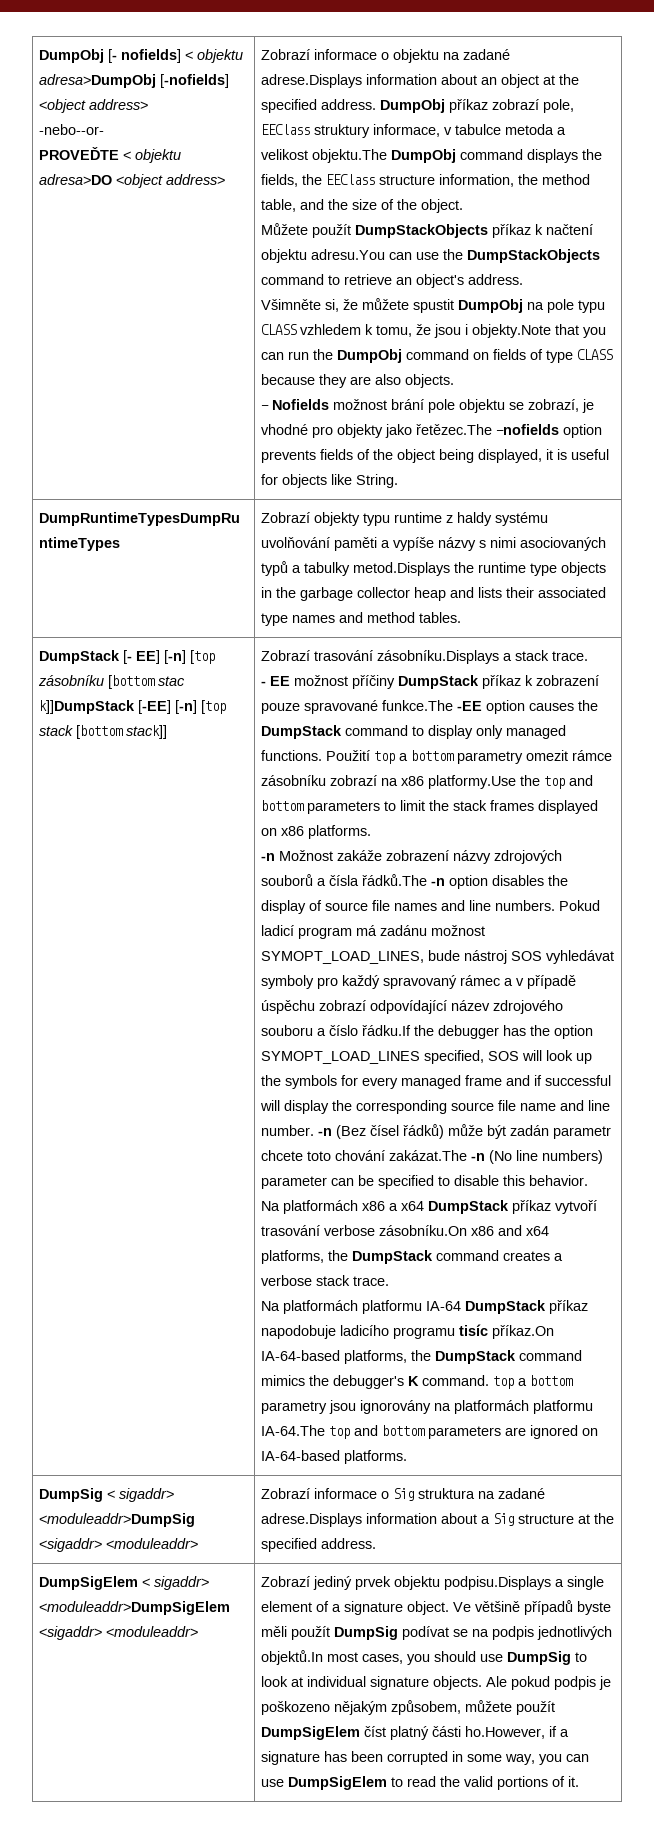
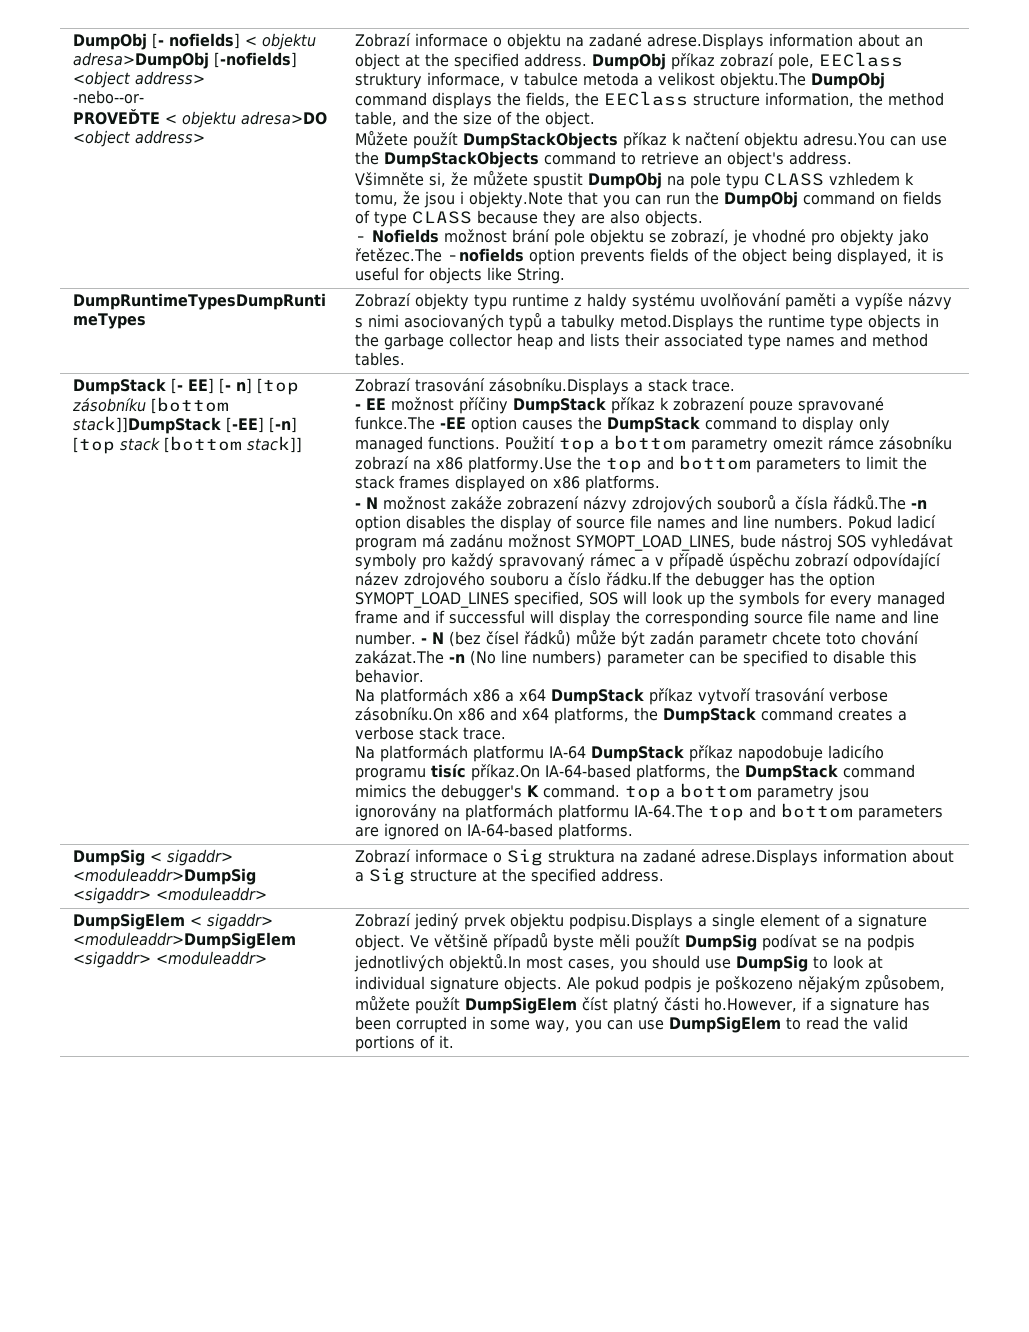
- DumpStack [- EE] [-n] [top zásobníku [bottom stac k]]DumpStack [-EE] [-n] [top stack [bottom stack]]
+ DumpStack [- EE] [- n] [top zásobníku [bottom stack]]DumpStack [-EE] [-n] [top stack [bottom stack]]
- -n Možnost zakáže zobrazení názvy zdrojových souborů a čísla řádků.The -n option disables the display of source file names and line numbers.
+ - N možnost zakáže zobrazení názvy zdrojových souborů a čísla řádků.The -n option disables the display of source file names and line numbers.
- -n (Bez čísel řádků) může být zadán parametr chcete toto chování zakázat.The -n (No line numbers) parameter can be specified to disable this behavior.
+ - N (bez čísel řádků) může být zadán parametr chcete toto chování zakázat.The -n (No line numbers) parameter can be specified to disable this behavior.

